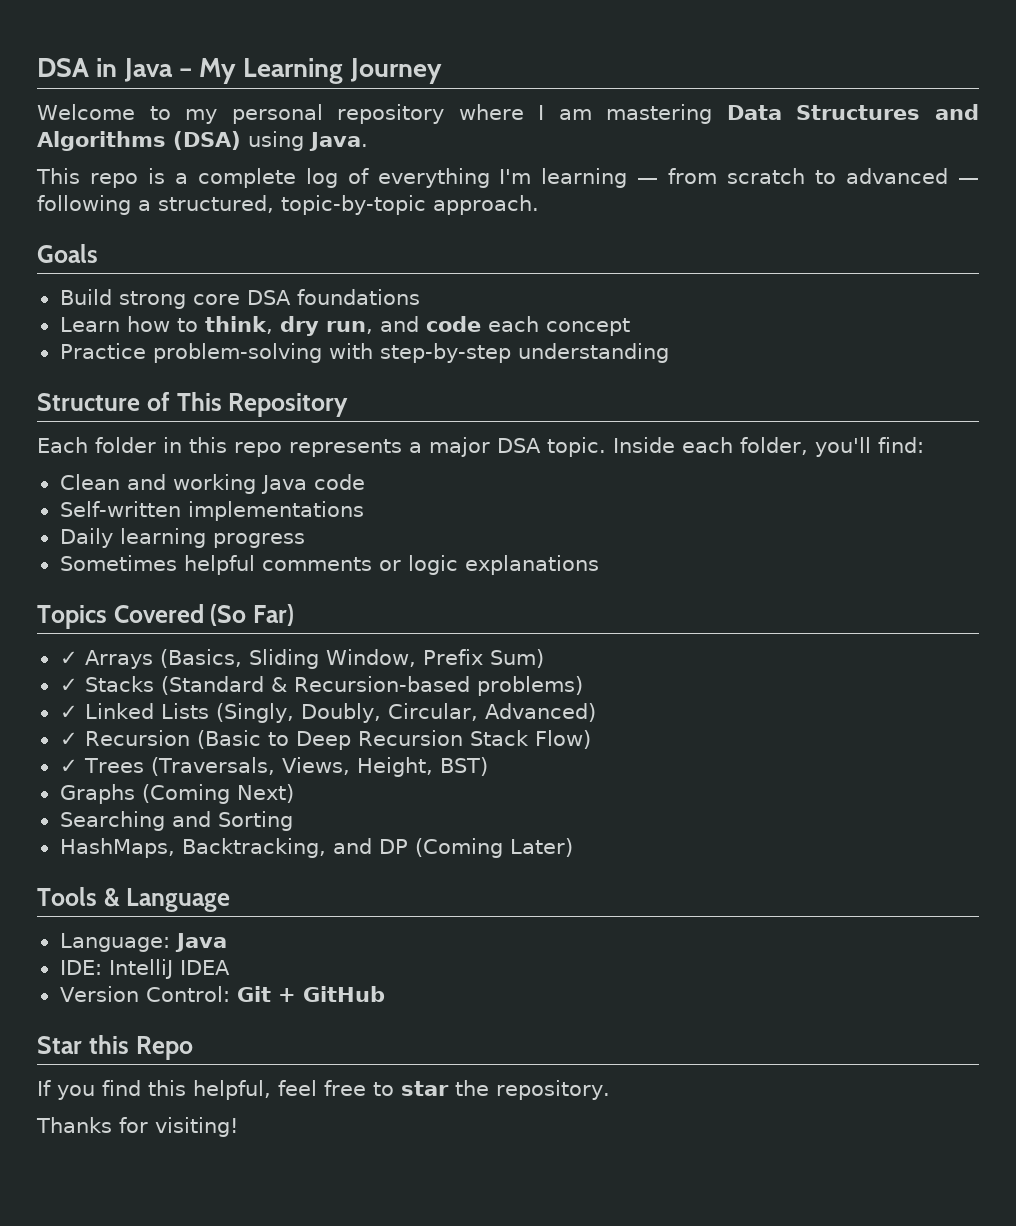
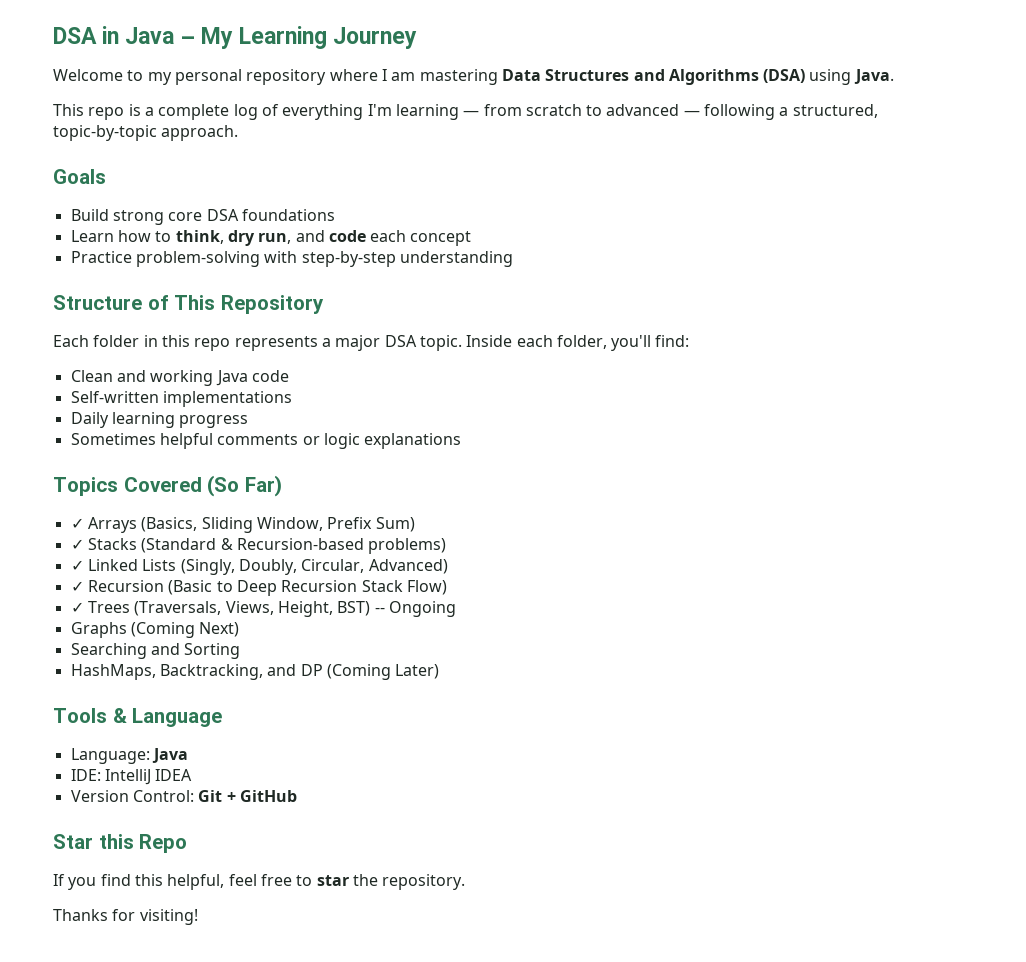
- ✓ Trees (Traversals, Views, Height, BST)
+ ✓ Trees (Traversals, Views, Height, BST) -- Ongoing

